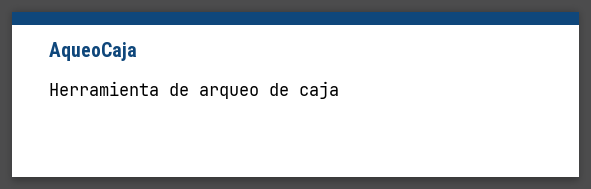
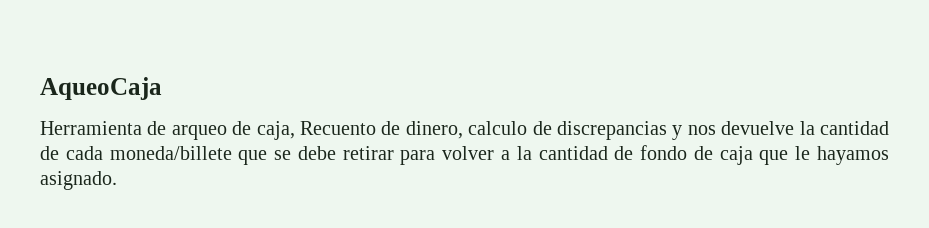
- Herramienta de arqueo de caja
+ Herramienta de arqueo de caja, Recuento de dinero, calculo de discrepancias y nos devuelve la cantidad de cada moneda/billete que se debe retirar para volver a la cantidad de fondo de caja que le hayamos asignado.

